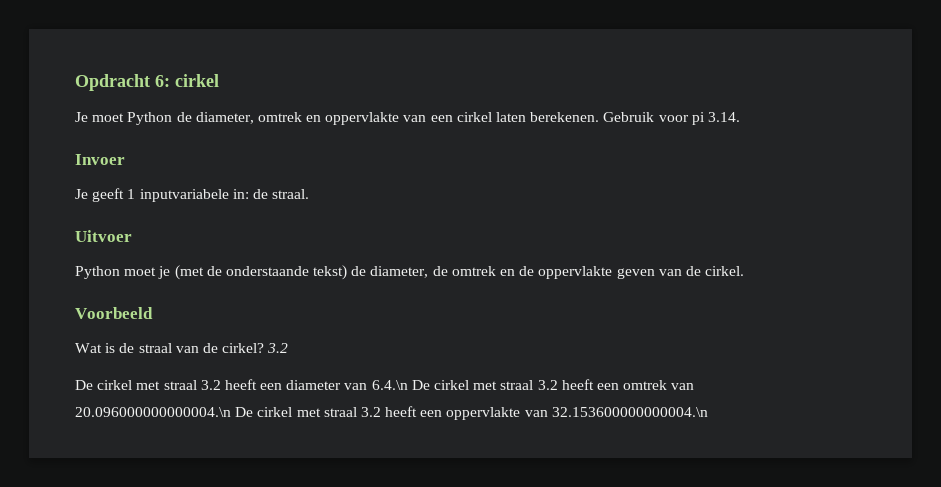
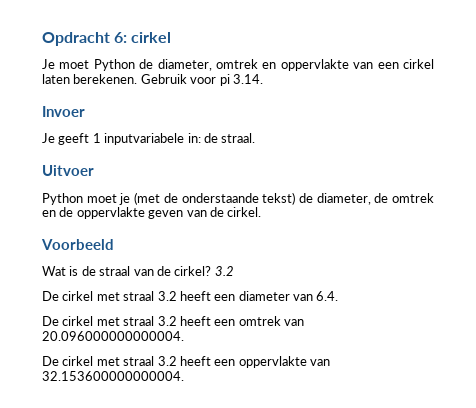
- De cirkel met straal 3.2 heeft een diameter van 6.4.\n De cirkel met straal 3.2 heeft een omtrek van 20.096000000000004.\n De cirkel met straal 3.2 heeft een oppervlakte van 32.153600000000004.\n
+ De cirkel met straal 3.2 heeft een diameter van 6.4.
+ De cirkel met straal 3.2 heeft een omtrek van 20.096000000000004.
+ De cirkel met straal 3.2 heeft een oppervlakte van 32.153600000000004.

